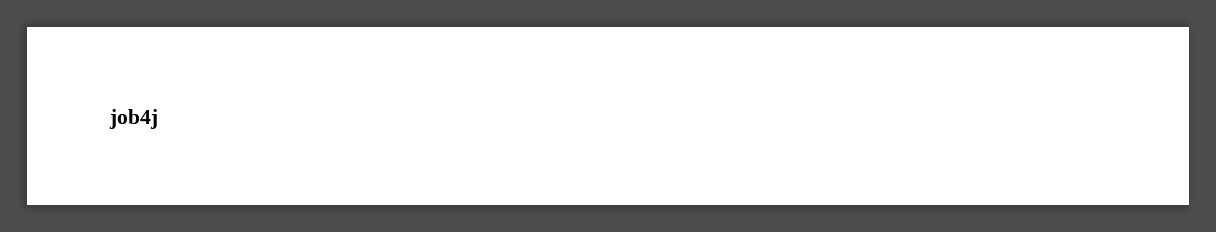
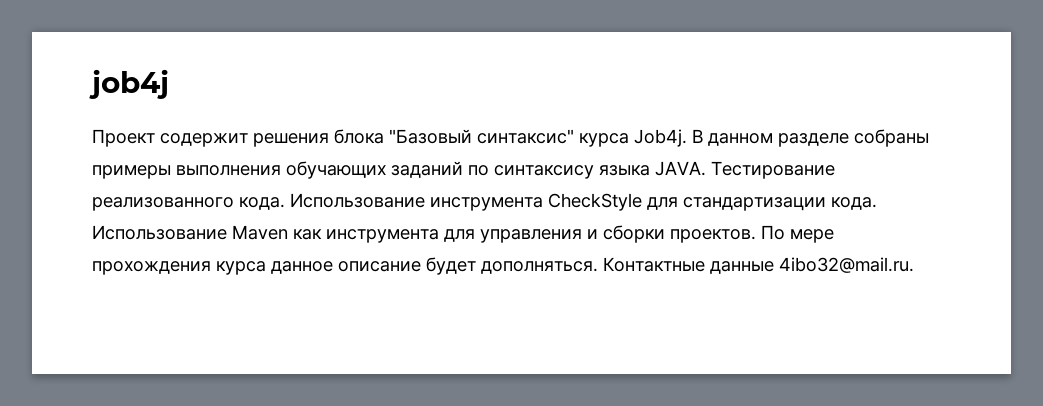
+ Проект содержит решения блока "Базовый синтаксис" курса Job4j. В данном разделе собраны примеры выполнения обучающих заданий по синтаксису языка JAVA. Тестирование реализованного кода. Использование инструмента CheckStyle для стандартизации кода. Использование Maven как инструмента для управления и сборки проектов. По мере прохождения курса данное описание будет дополняться. Контактные данные 4ibo32@mail.ru.

